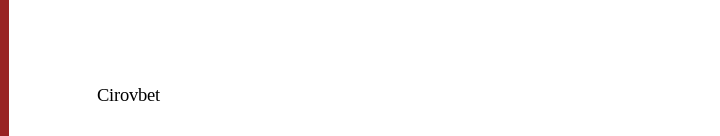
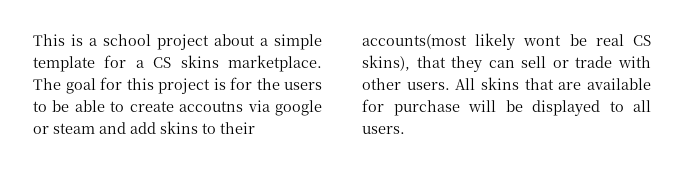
- Cirovbet
+ This is a school project about a simple template for a CS skins marketplace. The goal for this project is for the users to be able to create accoutns via google or steam and add skins to their accounts(most likely wont be real CS skins), that they can sell or trade with other users. All skins that are available for purchase will be displayed to all users.

